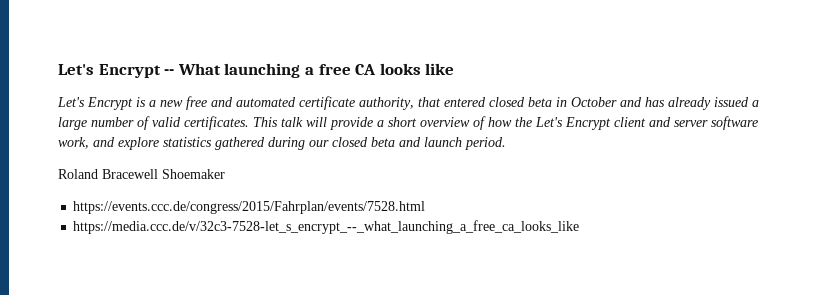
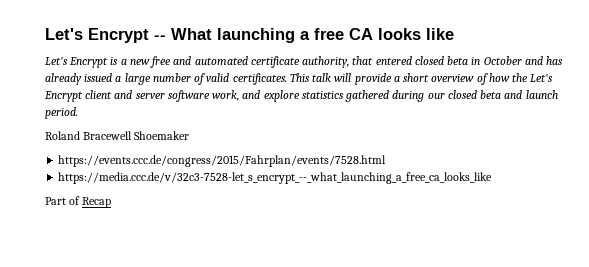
+ Part of Recap

